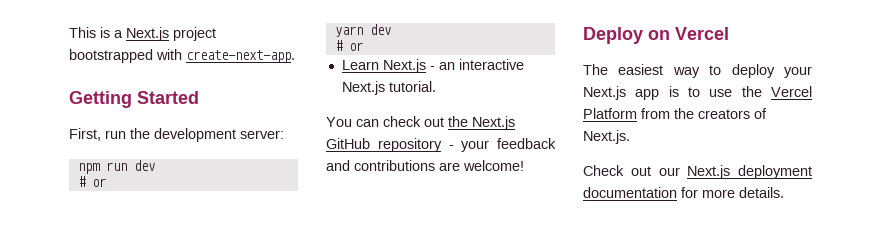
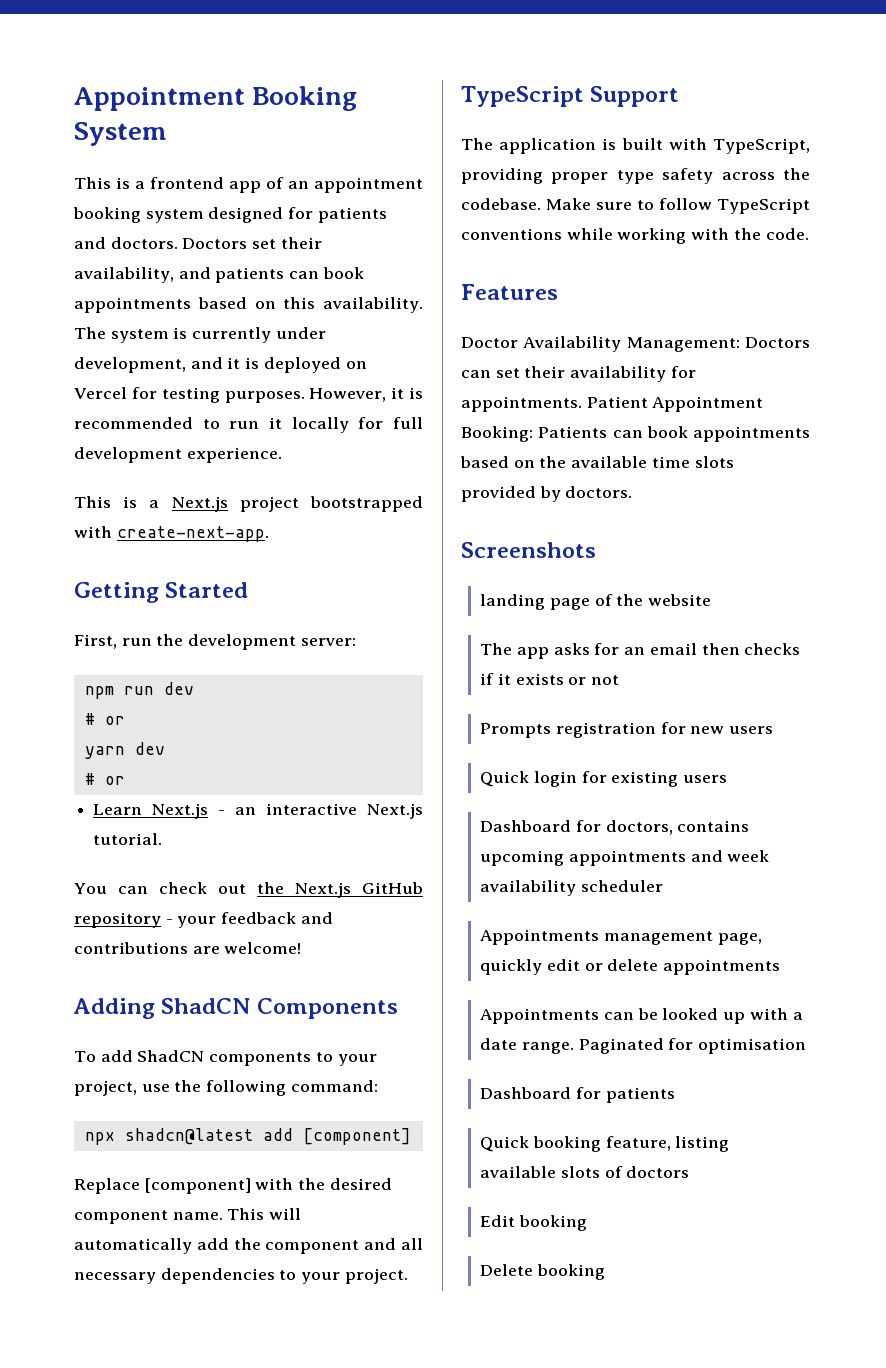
+ Appointment Booking System
+ This is a frontend app of an appointment booking system designed for patients and doctors. Doctors set their availability, and patients can book appointments based on this availability. The system is currently under development, and it is deployed on Vercel for testing purposes. However, it is recommended to run it locally for full development experience.
- Deploy on Vercel
- The easiest way to deploy your Next.js app is to use the Vercel Platform from the creators of Next.js.
- Check out our Next.js deployment documentation for more details.
+ Adding ShadCN Components
+ To add ShadCN components to your project, use the following command:
+ npx shadcn@latest add [component]
+ Replace [component] with the desired component name. This will automatically add the component and all necessary dependencies to your project.
+ TypeScript Support
+ The application is built with TypeScript, providing proper type safety across the codebase. Make sure to follow TypeScript conventions while working with the code.
+ Features
+ Doctor Availability Management: Doctors can set their availability for appointments. Patient Appointment Booking: Patients can book appointments based on the available time slots provided by doctors.
+ Screenshots
+ landing page of the website
+ The app asks for an email then checks if it exists or not
+ Prompts registration for new users
+ Quick login for existing users
+ Dashboard for doctors, contains upcoming appointments and week availability scheduler
+ Appointments management page, quickly edit or delete appointments
+ Appointments can be looked up with a date range. Paginated for optimisation
+ Dashboard for patients
+ Quick booking feature, listing available slots of doctors
+ Edit booking
+ Delete booking

